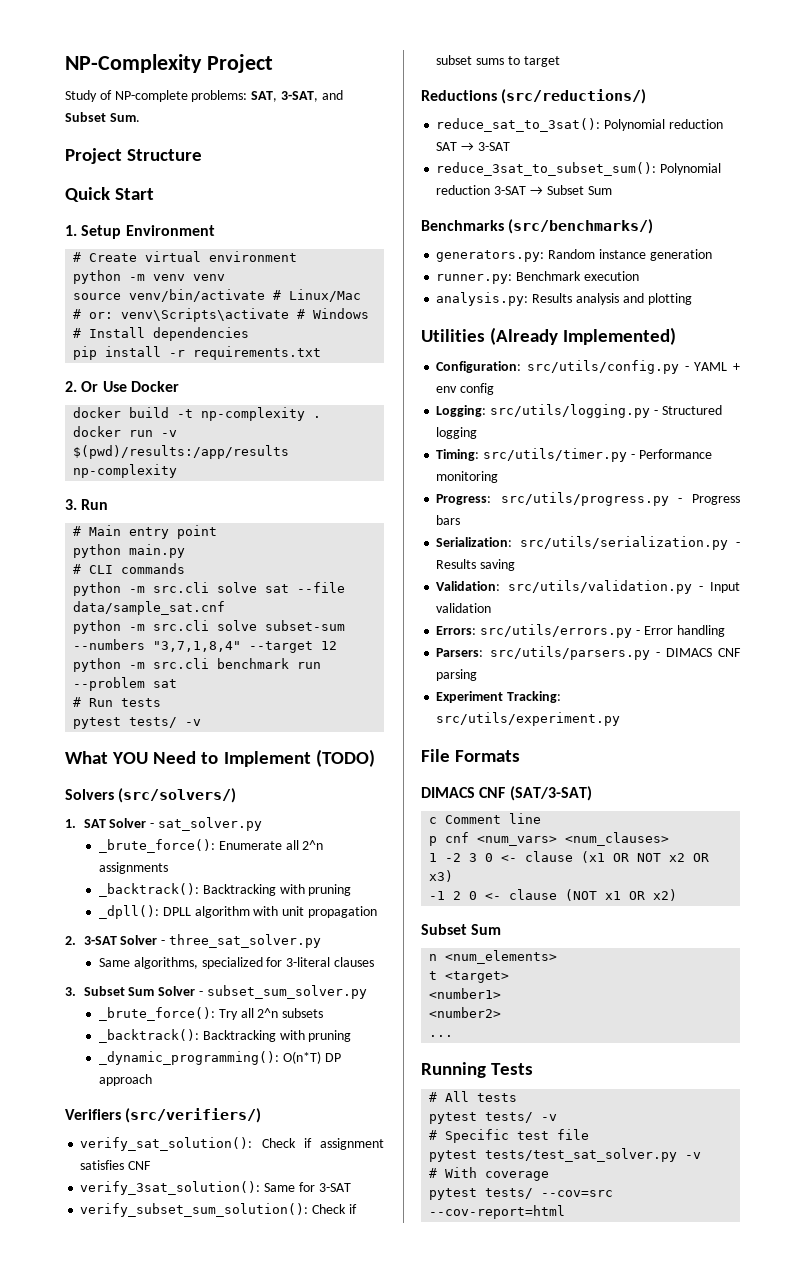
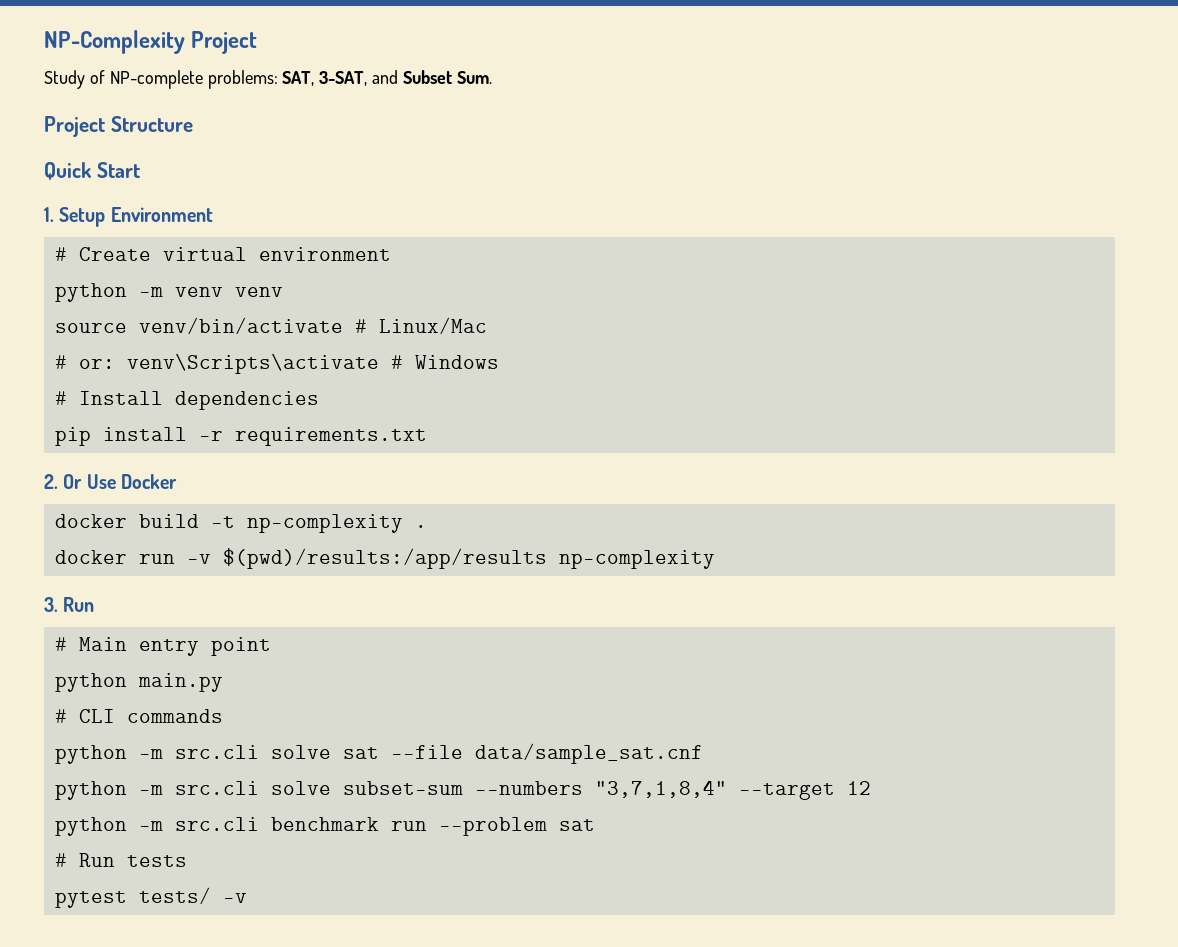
- What YOU Need to Implement (TODO)
- Solvers (src/solvers/)
- 1. SAT Solver - sat_solver.py
- _brute_force(): Enumerate all 2^n assignments
- _backtrack(): Backtracking with pruning
- _dpll(): DPLL algorithm with unit propagation
- 2. 3-SAT Solver - three_sat_solver.py
- Same algorithms, specialized for 3-literal clauses
- 3. Subset Sum Solver - subset_sum_solver.py
- _brute_force(): Try all 2^n subsets
- _backtrack(): Backtracking with pruning
- _dynamic_programming(): O(n*T) DP approach
- Verifiers (src/verifiers/)
- verify_sat_solution(): Check if assignment satisfies CNF
- verify_3sat_solution(): Same for 3-SAT
- verify_subset_sum_solution(): Check if subset sums to target
- Reductions (src/reductions/)
- reduce_sat_to_3sat(): Polynomial reduction SAT → 3-SAT
- reduce_3sat_to_subset_sum(): Polynomial reduction 3-SAT → Subset Sum
- Benchmarks (src/benchmarks/)
- generators.py: Random instance generation
- runner.py: Benchmark execution
- analysis.py: Results analysis and plotting
- Utilities (Already Implemented)
- Configuration: src/utils/config.py - YAML + env config
- Logging: src/utils/logging.py - Structured logging
- Timing: src/utils/timer.py - Performance monitoring
- Progress: src/utils/progress.py - Progress bars
- Serialization: src/utils/serialization.py - Results saving
- Validation: src/utils/validation.py - Input validation
- Errors: src/utils/errors.py - Error handling
- Parsers: src/utils/parsers.py - DIMACS CNF parsing
- Experiment Tracking: src/utils/experiment.py
- File Formats
- DIMACS CNF (SAT/3-SAT)
- c Comment line
- p cnf <num_vars> <num_clauses>
- 1 -2 3 0 <- clause (x1 OR NOT x2 OR x3)
- -1 2 0 <- clause (NOT x1 OR x2)
- Subset Sum
- n <num_elements>
- t <target>
- <number1>
- <number2>
- ...
- Running Tests
- # All tests
- pytest tests/ -v
- # Specific test file
- pytest tests/test_sat_solver.py -v
- # With coverage
- pytest tests/ --cov=src --cov-report=html

